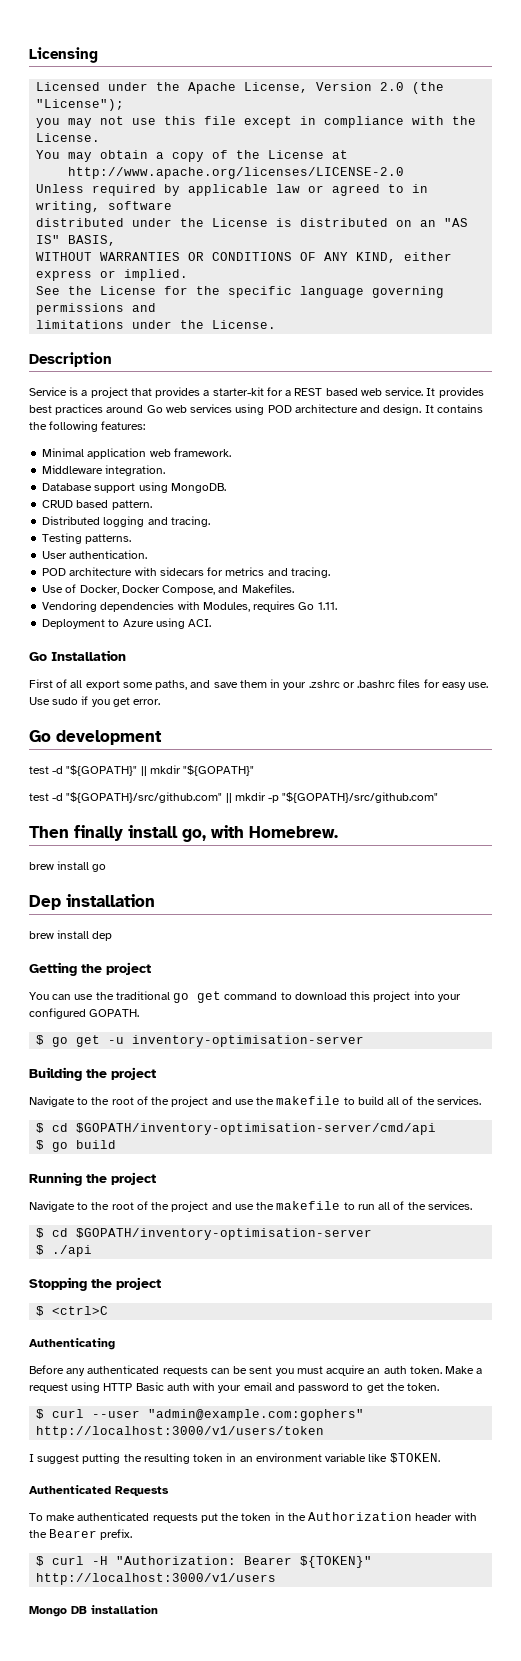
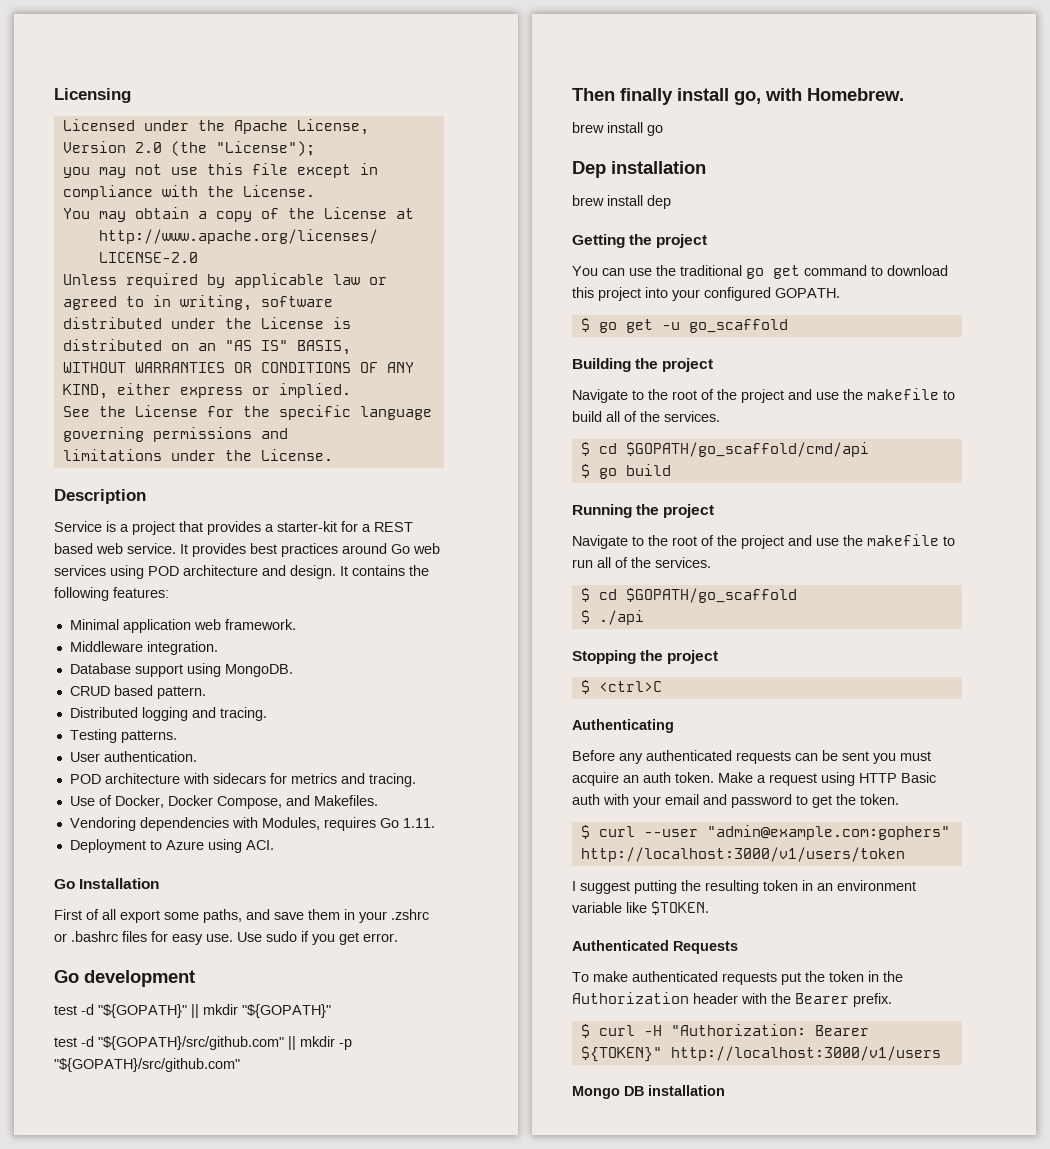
- $ go get -u inventory-optimisation-server
+ $ go get -u go_scaffold
- $ cd $GOPATH/inventory-optimisation-server/cmd/api
+ $ cd $GOPATH/go_scaffold/cmd/api
- $ cd $GOPATH/inventory-optimisation-server
+ $ cd $GOPATH/go_scaffold

